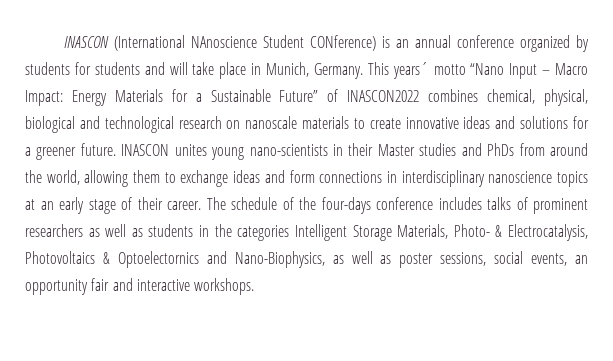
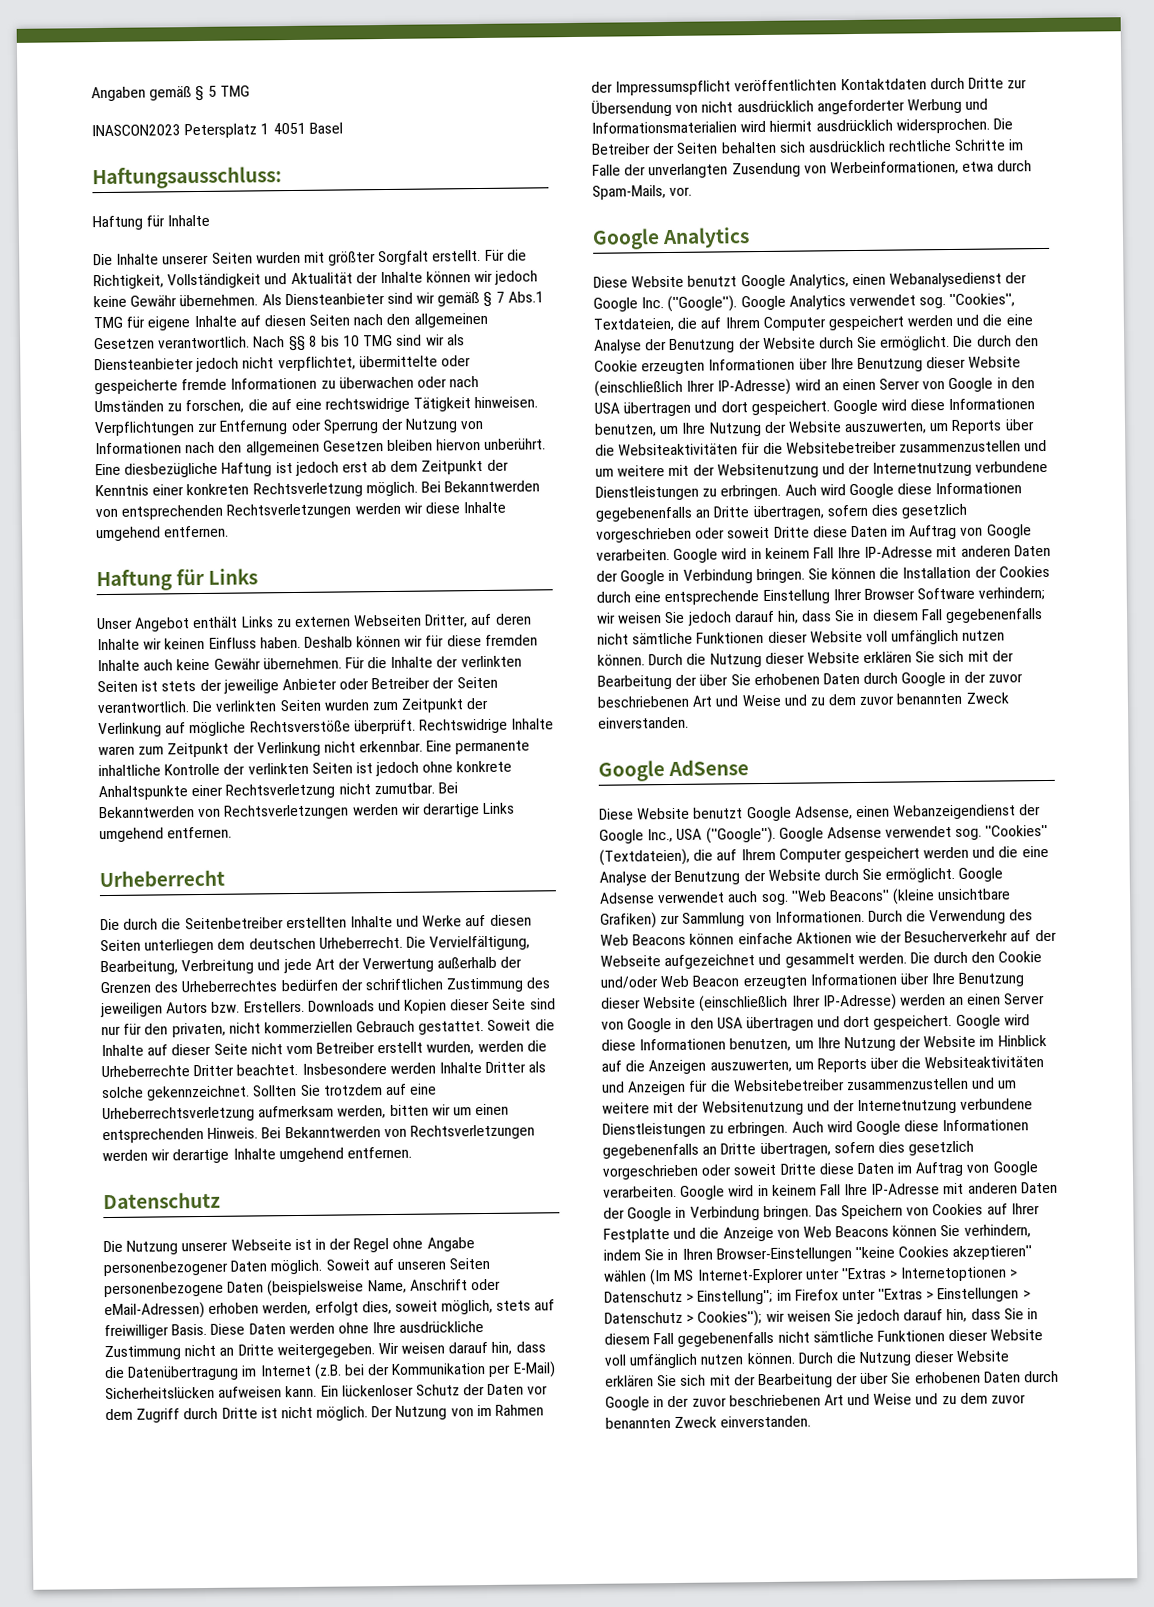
- INASCON (International NAnoscience Student CONference) is an annual conference organized by students for students and will take place in Munich, Germany. This years´ motto “Nano Input – Macro Impact: Energy Materials for a Sustainable Future” of INASCON2022 combines chemical, physical, biological and technological research on nanoscale materials to create innovative ideas and solutions for a greener future. INASCON unites young nano-scientists in their Master studies and PhDs from around the world, allowing them to exchange ideas and form connections in interdisciplinary nanoscience topics at an early stage of their career. The schedule of the four-days conference includes talks of prominent researchers as well as students in the categories Intelligent Storage Materials, Photo- & Electrocatalysis, Photovoltaics & Optoelectornics and Nano-Biophysics, as well as poster sessions, social events, an opportunity fair and interactive workshops.
+ Angaben gemäß § 5 TMG
+ INASCON2023 Petersplatz 1 4051 Basel
+ Haftungsausschluss:
+ Haftung für Inhalte
+ Die Inhalte unserer Seiten wurden mit größter Sorgfalt erstellt. Für die Richtigkeit, Vollständigkeit und Aktualität der Inhalte können wir jedoch keine Gewähr übernehmen. Als Diensteanbieter sind wir gemäß § 7 Abs.1 TMG für eigene Inhalte auf diesen Seiten nach den allgemeinen Gesetzen verantwortlich. Nach §§ 8 bis 10 TMG sind wir als Diensteanbieter jedoch nicht verpflichtet, übermittelte oder gespeicherte fremde Informationen zu überwachen oder nach Umständen zu forschen, die auf eine rechtswidrige Tätigkeit hinweisen. Verpflichtungen zur Entfernung oder Sperrung der Nutzung von Informationen nach den allgemeinen Gesetzen bleiben hiervon unberührt. Eine diesbezügliche Haftung ist jedoch erst ab dem Zeitpunkt der Kenntnis einer konkreten Rechtsverletzung möglich. Bei Bekanntwerden von entsprechenden Rechtsverletzungen werden wir diese Inhalte umgehend entfernen.
+ Haftung für Links
+ Unser Angebot enthält Links zu externen Webseiten Dritter, auf deren Inhalte wir keinen Einfluss haben. Deshalb können wir für diese fremden Inhalte auch keine Gewähr übernehmen. Für die Inhalte der verlinkten Seiten ist stets der jeweilige Anbieter oder Betreiber der Seiten verantwortlich. Die verlinkten Seiten wurden zum Zeitpunkt der Verlinkung auf mögliche Rechtsverstöße überprüft. Rechtswidrige Inhalte waren zum Zeitpunkt der Verlinkung nicht erkennbar. Eine permanente inhaltliche Kontrolle der verlinkten Seiten ist jedoch ohne konkrete Anhaltspunkte einer Rechtsverletzung nicht zumutbar. Bei Bekanntwerden von Rechtsverletzungen werden wir derartige Links umgehend entfernen.
+ Urheberrecht
+ Die durch die Seitenbetreiber erstellten Inhalte und Werke auf diesen Seiten unterliegen dem deutschen Urheberrecht. Die Vervielfältigung, Bearbeitung, Verbreitung und jede Art der Verwertung außerhalb der Grenzen des Urheberrechtes bedürfen der schriftlichen Zustimmung des jeweiligen Autors bzw. Erstellers. Downloads und Kopien dieser Seite sind nur für den privaten, nicht kommerziellen Gebrauch gestattet. Soweit die Inhalte auf dieser Seite nicht vom Betreiber erstellt wurden, werden die Urheberrechte Dritter beachtet. Insbesondere werden Inhalte Dritter als solche gekennzeichnet. Sollten Sie trotzdem auf eine Urheberrechtsverletzung aufmerksam werden, bitten wir um einen entsprechenden Hinweis. Bei Bekanntwerden von Rechtsverletzungen werden wir derartige Inhalte umgehend entfernen.
+ Datenschutz
+ Die Nutzung unserer Webseite ist in der Regel ohne Angabe personenbezogener Daten möglich. Soweit auf unseren Seiten personenbezogene Daten (beispielsweise Name, Anschrift oder eMail-Adressen) erhoben werden, erfolgt dies, soweit möglich, stets auf freiwilliger Basis. Diese Daten werden ohne Ihre ausdrückliche Zustimmung nicht an Dritte weitergegeben. Wir weisen darauf hin, dass die Datenübertragung im Internet (z.B. bei der Kommunikation per E-Mail) Sicherheitslücken aufweisen kann. Ein lückenloser Schutz der Daten vor dem Zugriff durch Dritte ist nicht möglich. Der Nutzung von im Rahmen der Impressumspflicht veröffentlichten Kontaktdaten durch Dritte zur Übersendung von nicht ausdrücklich angeforderter Werbung und Informationsmaterialien wird hiermit ausdrücklich widersprochen. Die Betreiber der Seiten behalten sich ausdrücklich rechtliche Schritte im Falle der unverlangten Zusendung von Werbeinformationen, etwa durch Spam-Mails, vor.
+ Google Analytics
+ Diese Website benutzt Google Analytics, einen Webanalysedienst der Google Inc. (''Google''). Google Analytics verwendet sog. ''Cookies'', Textdateien, die auf Ihrem Computer gespeichert werden und die eine Analyse der Benutzung der Website durch Sie ermöglicht. Die durch den Cookie erzeugten Informationen über Ihre Benutzung dieser Website (einschließlich Ihrer IP-Adresse) wird an einen Server von Google in den USA übertragen und dort gespeichert. Google wird diese Informationen benutzen, um Ihre Nutzung der Website auszuwerten, um Reports über die Websiteaktivitäten für die Websitebetreiber zusammenzustellen und um weitere mit der Websitenutzung und der Internetnutzung verbundene Dienstleistungen zu erbringen. Auch wird Google diese Informationen gegebenenfalls an Dritte übertragen, sofern dies gesetzlich vorgeschrieben oder soweit Dritte diese Daten im Auftrag von Google verarbeiten. Google wird in keinem Fall Ihre IP-Adresse mit anderen Daten der Google in Verbindung bringen. Sie können die Installation der Cookies durch eine entsprechende Einstellung Ihrer Browser Software verhindern; wir weisen Sie jedoch darauf hin, dass Sie in diesem Fall gegebenenfalls nicht sämtliche Funktionen dieser Website voll umfänglich nutzen können. Durch die Nutzung dieser Website erklären Sie sich mit der Bearbeitung der über Sie erhobenen Daten durch Google in der zuvor beschriebenen Art und Weise und zu dem zuvor benannten Zweck einverstanden.
+ Google AdSense
+ Diese Website benutzt Google Adsense, einen Webanzeigendienst der Google Inc., USA (''Google''). Google Adsense verwendet sog. ''Cookies'' (Textdateien), die auf Ihrem Computer gespeichert werden und die eine Analyse der Benutzung der Website durch Sie ermöglicht. Google Adsense verwendet auch sog. ''Web Beacons'' (kleine unsichtbare Grafiken) zur Sammlung von Informationen. Durch die Verwendung des Web Beacons können einfache Aktionen wie der Besucherverkehr auf der Webseite aufgezeichnet und gesammelt werden. Die durch den Cookie und/oder Web Beacon erzeugten Informationen über Ihre Benutzung dieser Website (einschließlich Ihrer IP-Adresse) werden an einen Server von Google in den USA übertragen und dort gespeichert. Google wird diese Informationen benutzen, um Ihre Nutzung der Website im Hinblick auf die Anzeigen auszuwerten, um Reports über die Websiteaktivitäten und Anzeigen für die Websitebetreiber zusammenzustellen und um weitere mit der Websitenutzung und der Internetnutzung verbundene Dienstleistungen zu erbringen. Auch wird Google diese Informationen gegebenenfalls an Dritte übertragen, sofern dies gesetzlich vorgeschrieben oder soweit Dritte diese Daten im Auftrag von Google verarbeiten. Google wird in keinem Fall Ihre IP-Adresse mit anderen Daten der Google in Verbindung bringen. Das Speichern von Cookies auf Ihrer Festplatte und die Anzeige von Web Beacons können Sie verhindern, indem Sie in Ihren Browser-Einstellungen ''keine Cookies akzeptieren'' wählen (Im MS Internet-Explorer unter ''Extras > Internetoptionen > Datenschutz > Einstellung''; im Firefox unter ''Extras > Einstellungen > Datenschutz > Cookies''); wir weisen Sie jedoch darauf hin, dass Sie in diesem Fall gegebenenfalls nicht sämtliche Funktionen dieser Website voll umfänglich nutzen können. Durch die Nutzung dieser Website erklären Sie sich mit der Bearbeitung der über Sie erhobenen Daten durch Google in der zuvor beschriebenen Art und Weise und zu dem zuvor benannten Zweck einverstanden.

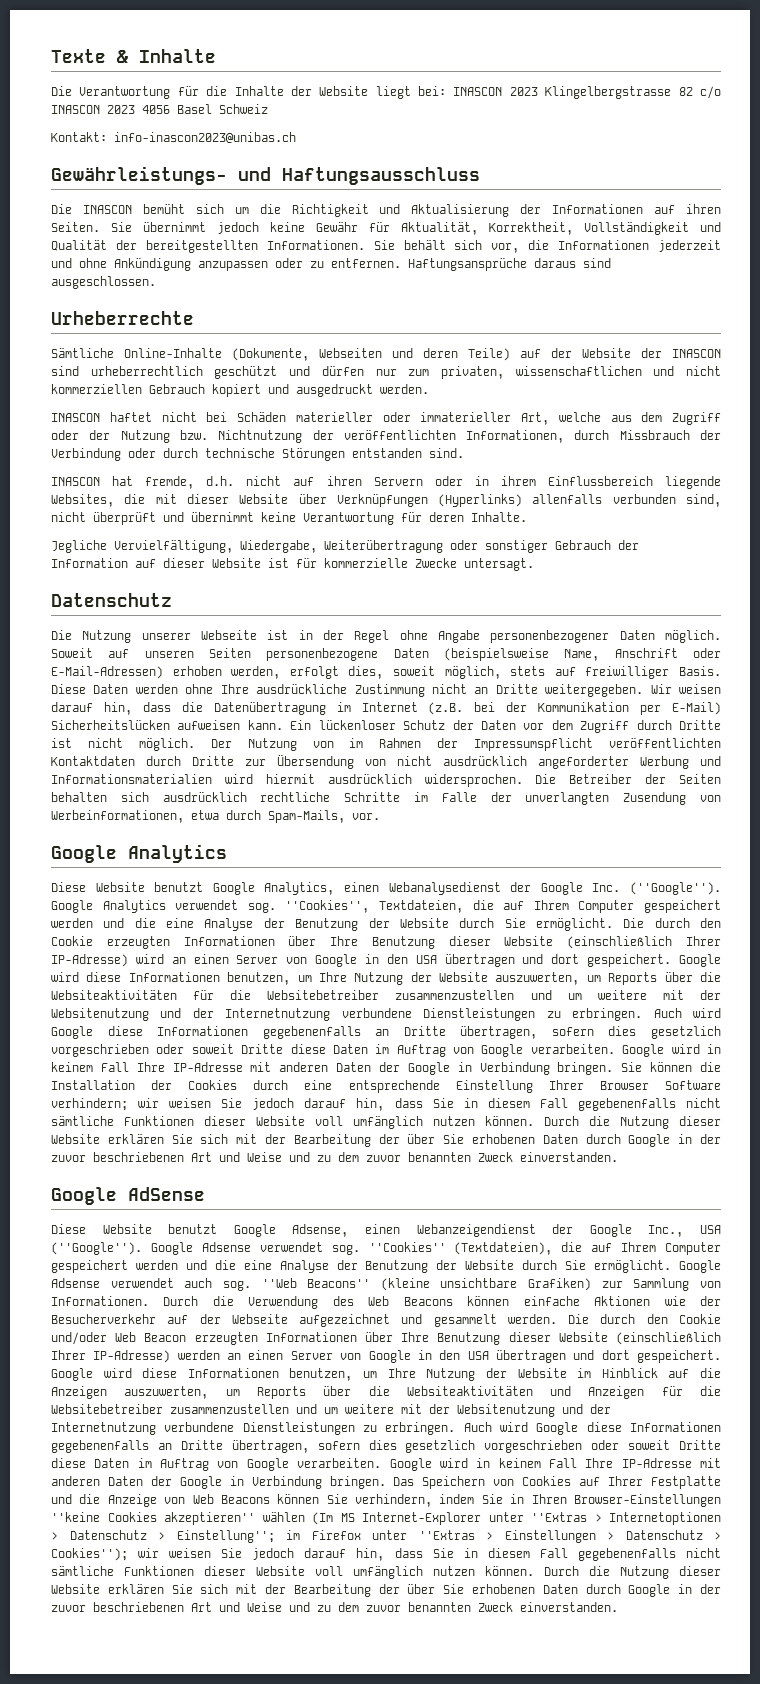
- Angaben gemäß § 5 TMG
- INASCON2023 Petersplatz 1 4051 Basel
- Haftungsausschluss:
- Haftung für Inhalte
- Die Inhalte unserer Seiten wurden mit größter Sorgfalt erstellt. Für die Richtigkeit, Vollständigkeit und Aktualität der Inhalte können wir jedoch keine Gewähr übernehmen. Als Diensteanbieter sind wir gemäß § 7 Abs.1 TMG für eigene Inhalte auf diesen Seiten nach den allgemeinen Gesetzen verantwortlich. Nach §§ 8 bis 10 TMG sind wir als Diensteanbieter jedoch nicht verpflichtet, übermittelte oder gespeicherte fremde Informationen zu überwachen oder nach Umständen zu forschen, die auf eine rechtswidrige Tätigkeit hinweisen. Verpflichtungen zur Entfernung oder Sperrung der Nutzung von Informationen nach den allgemeinen Gesetzen bleiben hiervon unberührt. Eine diesbezügliche Haftung ist jedoch erst ab dem Zeitpunkt der Kenntnis einer konkreten Rechtsverletzung möglich. Bei Bekanntwerden von entsprechenden Rechtsverletzungen werden wir diese Inhalte umgehend entfernen.
- Haftung für Links
- Unser Angebot enthält Links zu externen Webseiten Dritter, auf deren Inhalte wir keinen Einfluss haben. Deshalb können wir für diese fremden Inhalte auch keine Gewähr übernehmen. Für die Inhalte der verlinkten Seiten ist stets der jeweilige Anbieter oder Betreiber der Seiten verantwortlich. Die verlinkten Seiten wurden zum Zeitpunkt der Verlinkung auf mögliche Rechtsverstöße überprüft. Rechtswidrige Inhalte waren zum Zeitpunkt der Verlinkung nicht erkennbar. Eine permanente inhaltliche Kontrolle der verlinkten Seiten ist jedoch ohne konkrete Anhaltspunkte einer Rechtsverletzung nicht zumutbar. Bei Bekanntwerden von Rechtsverletzungen werden wir derartige Links umgehend entfernen.
- Urheberrecht
- Die durch die Seitenbetreiber erstellten Inhalte und Werke auf diesen Seiten unterliegen dem deutschen Urheberrecht. Die Vervielfältigung, Bearbeitung, Verbreitung und jede Art der Verwertung außerhalb der Grenzen des Urheberrechtes bedürfen der schriftlichen Zustimmung des jeweiligen Autors bzw. Erstellers. Downloads und Kopien dieser Seite sind nur für den privaten, nicht kommerziellen Gebrauch gestattet. Soweit die Inhalte auf dieser Seite nicht vom Betreiber erstellt wurden, werden die Urheberrechte Dritter beachtet. Insbesondere werden Inhalte Dritter als solche gekennzeichnet. Sollten Sie trotzdem auf eine Urheberrechtsverletzung aufmerksam werden, bitten wir um einen entsprechenden Hinweis. Bei Bekanntwerden von Rechtsverletzungen werden wir derartige Inhalte umgehend entfernen.
+ Texte & Inhalte
+ Die Verantwortung für die Inhalte der Website liegt bei: INASCON 2023 Klingelbergstrasse 82 c/o INASCON 2023 4056 Basel Schweiz
+ Kontakt: info-inascon2023@unibas.ch
+ Gewährleistungs- und Haftungsausschluss
+ Die INASCON bemüht sich um die Richtigkeit und Aktualisierung der Informationen auf ihren Seiten. Sie übernimmt jedoch keine Gewähr für Aktualität, Korrektheit, Vollständigkeit und Qualität der bereitgestellten Informationen. Sie behält sich vor, die Informationen jederzeit und ohne Ankündigung anzupassen oder zu entfernen. Haftungsansprüche daraus sind ausgeschlossen.
+ Urheberrechte
+ Sämtliche Online-Inhalte (Dokumente, Webseiten und deren Teile) auf der Website der INASCON sind urheberrechtlich geschützt und dürfen nur zum privaten, wissenschaftlichen und nicht kommerziellen Gebrauch kopiert und ausgedruckt werden.
+ INASCON haftet nicht bei Schäden materieller oder immaterieller Art, welche aus dem Zugriff oder der Nutzung bzw. Nichtnutzung der veröffentlichten Informationen, durch Missbrauch der Verbindung oder durch technische Störungen entstanden sind.
+ INASCON hat fremde, d.h. nicht auf ihren Servern oder in ihrem Einflussbereich liegende Websites, die mit dieser Website über Verknüpfungen (Hyperlinks) allenfalls verbunden sind, nicht überprüft und übernimmt keine Verantwortung für deren Inhalte.
+ Jegliche Vervielfältigung, Wiedergabe, Weiterübertragung oder sonstiger Gebrauch der Information auf dieser Website ist für kommerzielle Zwecke untersagt.
- Soweit auf unseren Seiten personenbezogene Daten (beispielsweise Name, Anschrift oder eMail-Adressen) erhoben werden, erfolgt dies, soweit möglich, stets auf freiwilliger Basis.
+ Soweit auf unseren Seiten personenbezogene Daten (beispielsweise Name, Anschrift oder E-Mail-Adressen) erhoben werden, erfolgt dies, soweit möglich, stets auf freiwilliger Basis.

